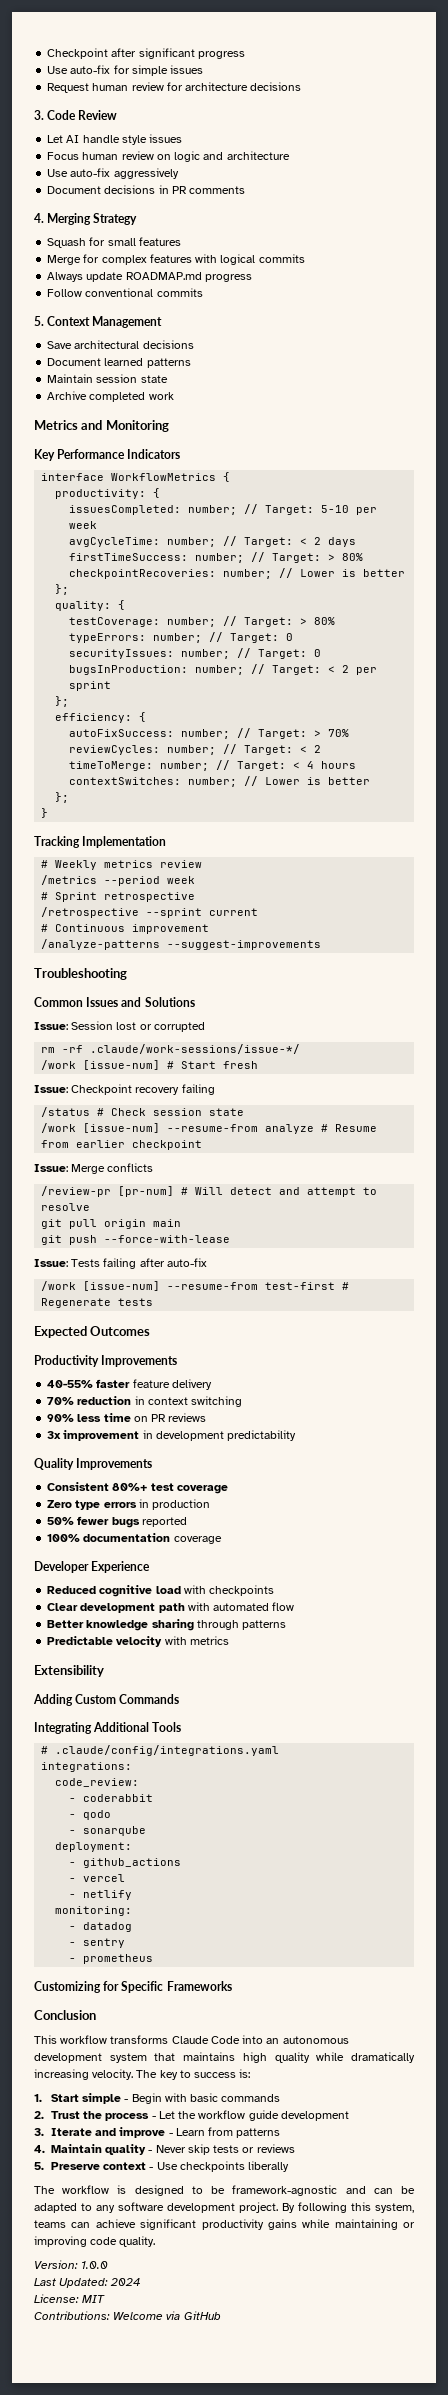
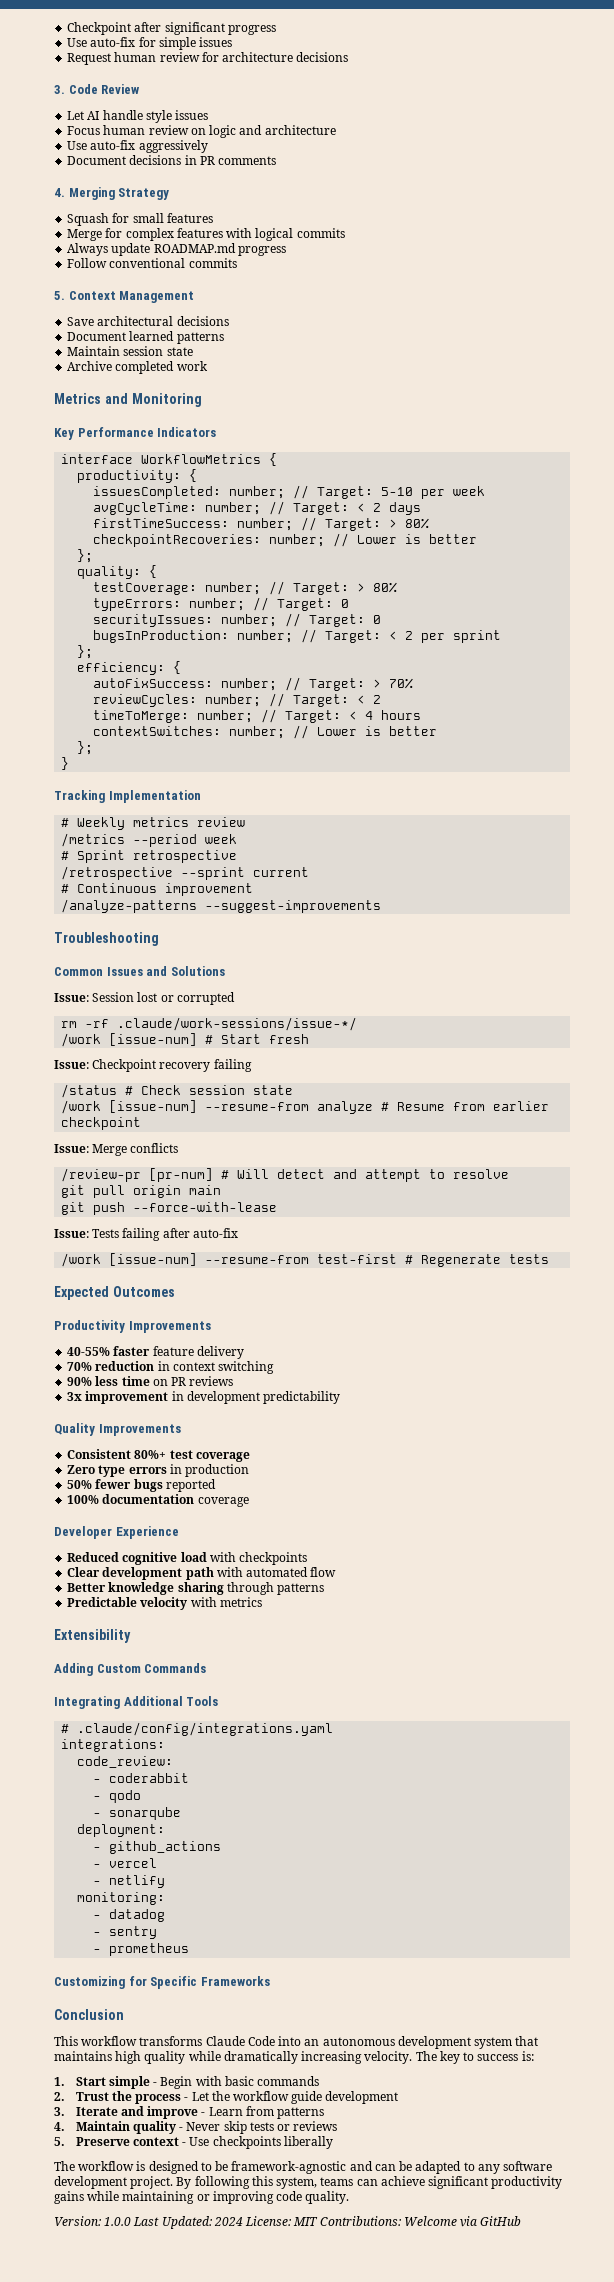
- Version: 1.0.0
- Last Updated: 2024
- License: MIT
- Contributions: Welcome via GitHub
+ Version: 1.0.0 Last Updated: 2024 License: MIT Contributions: Welcome via GitHub

